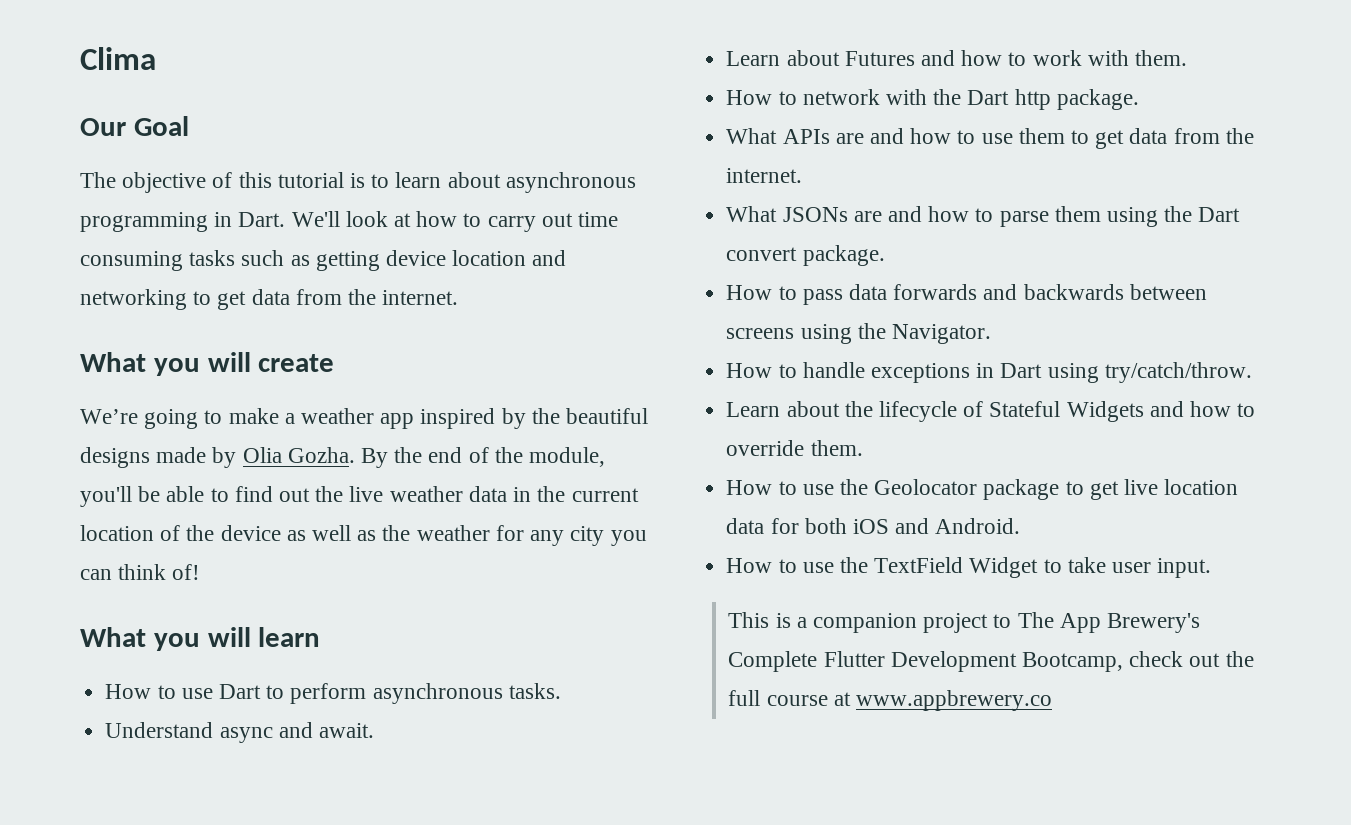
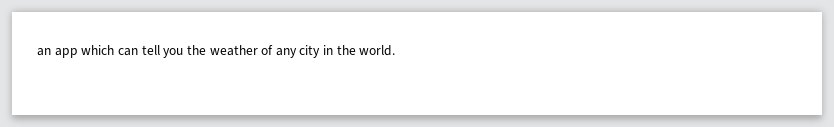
- Clima
- Our Goal
- The objective of this tutorial is to learn about asynchronous programming in Dart. We'll look at how to carry out time consuming tasks such as getting device location and networking to get data from the internet.
- What you will create
- We’re going to make a weather app inspired by the beautiful designs made by Olia Gozha. By the end of the module, you'll be able to find out the live weather data in the current location of the device as well as the weather for any city you can think of!
- What you will learn
- How to use Dart to perform asynchronous tasks.
- Understand async and await.
- Learn about Futures and how to work with them.
- How to network with the Dart http package.
- What APIs are and how to use them to get data from the internet.
- What JSONs are and how to parse them using the Dart convert package.
- How to pass data forwards and backwards between screens using the Navigator.
- How to handle exceptions in Dart using try/catch/throw.
- Learn about the lifecycle of Stateful Widgets and how to override them.
- How to use the Geolocator package to get live location data for both iOS and Android.
- How to use the TextField Widget to take user input.
- This is a companion project to The App Brewery's Complete Flutter Development Bootcamp, check out the full course at www.appbrewery.co
+ an app which can tell you the weather of any city in the world.

